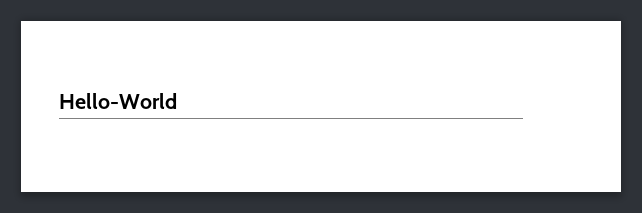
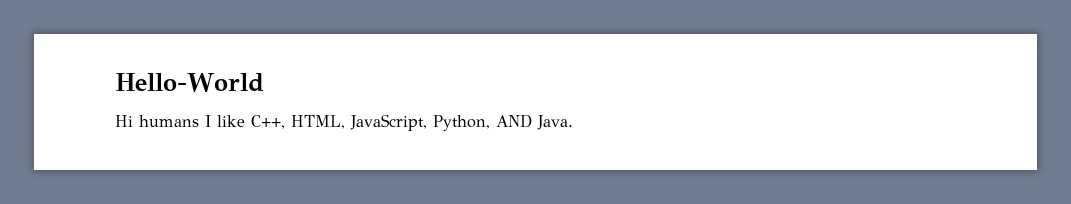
+ Hi humans I like C++, HTML, JavaScript, Python, AND Java.

